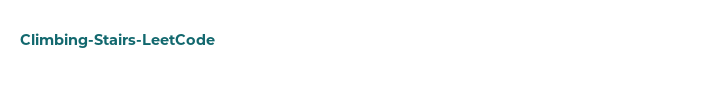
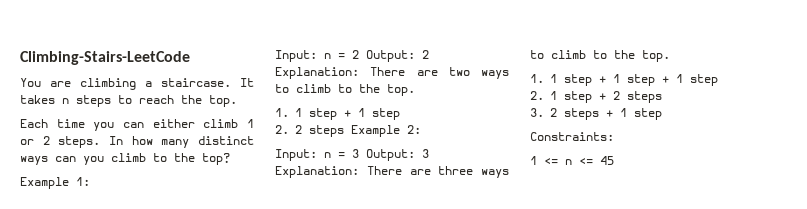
+ You are climbing a staircase. It takes n steps to reach the top.
+ Each time you can either climb 1 or 2 steps. In how many distinct ways can you climb to the top?
+ Example 1:
+ Input: n = 2 Output: 2 Explanation: There are two ways to climb to the top.
+ 1. 1 step + 1 step
+ 2. 2 steps Example 2:
+ Input: n = 3 Output: 3 Explanation: There are three ways to climb to the top.
+ 1. 1 step + 1 step + 1 step
+ 2. 1 step + 2 steps
+ 3. 2 steps + 1 step
+ Constraints:
+ 1 <= n <= 45

